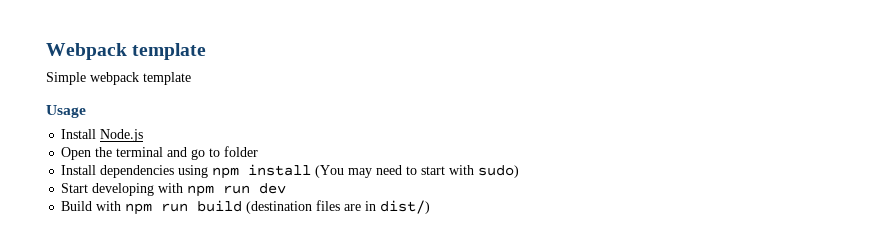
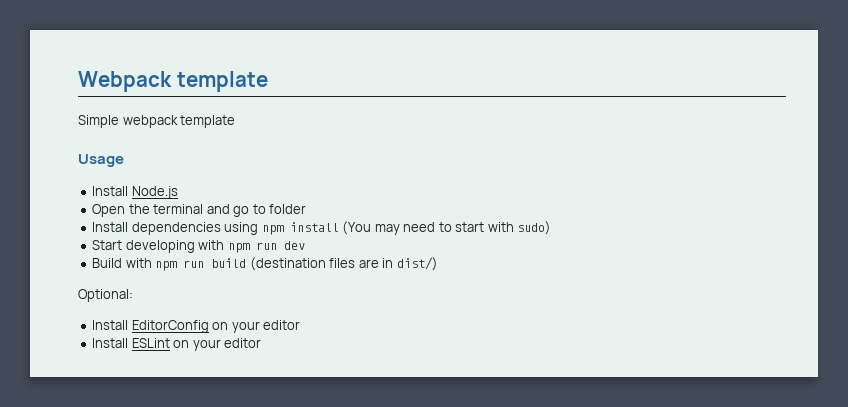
+ Optional:
+ Install EditorConfig on your editor
+ Install ESLint on your editor

